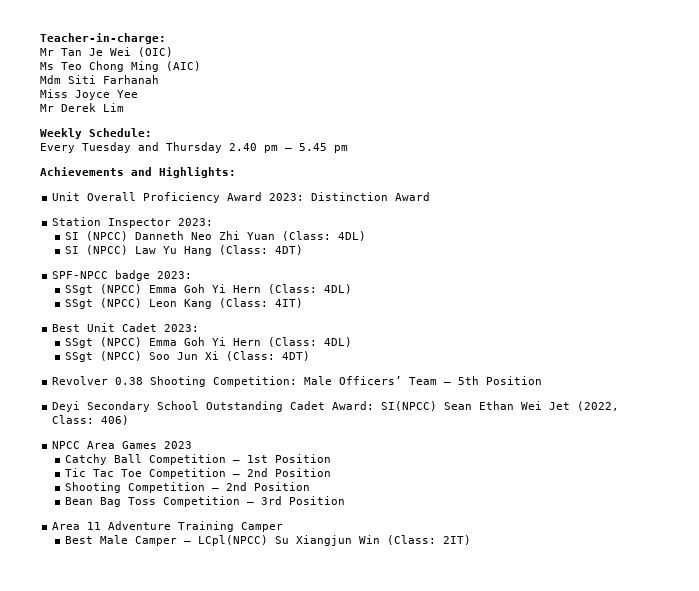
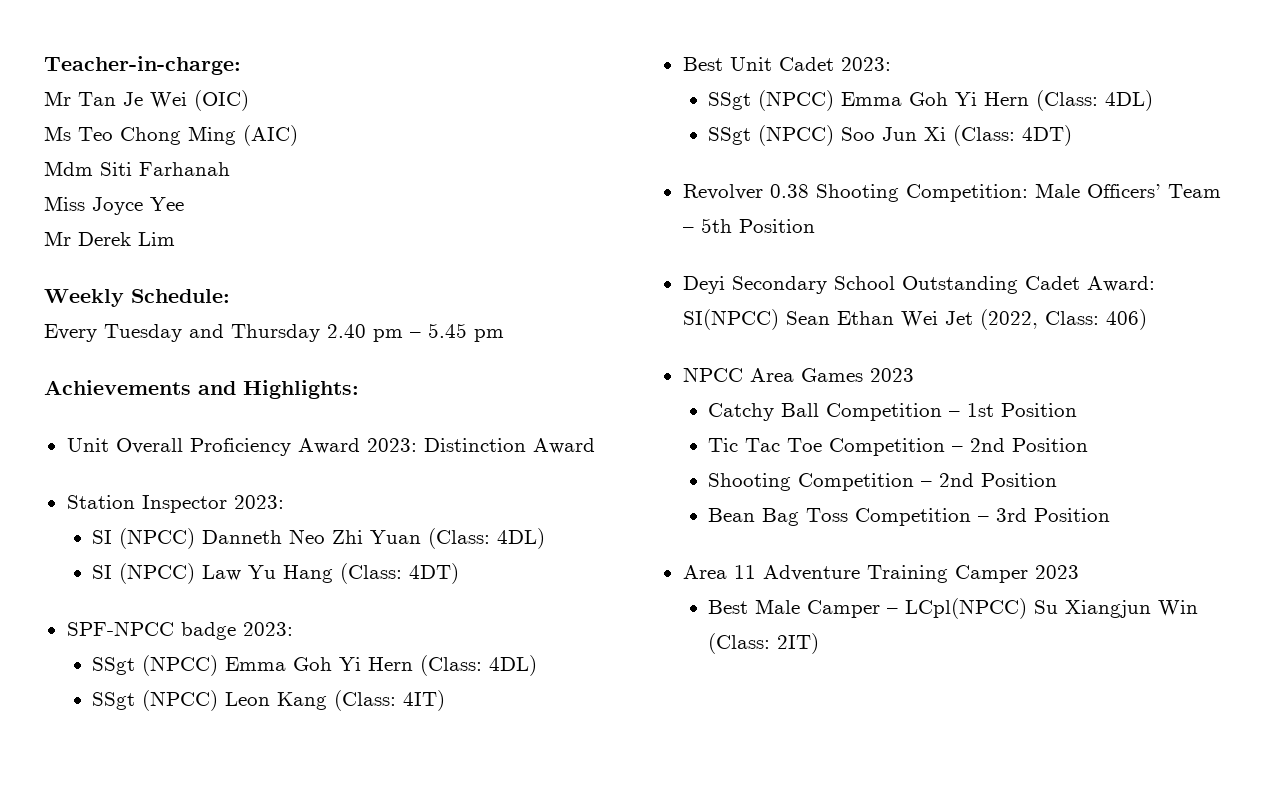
- Area 11 Adventure Training Camper
+ Area 11 Adventure Training Camper 2023

